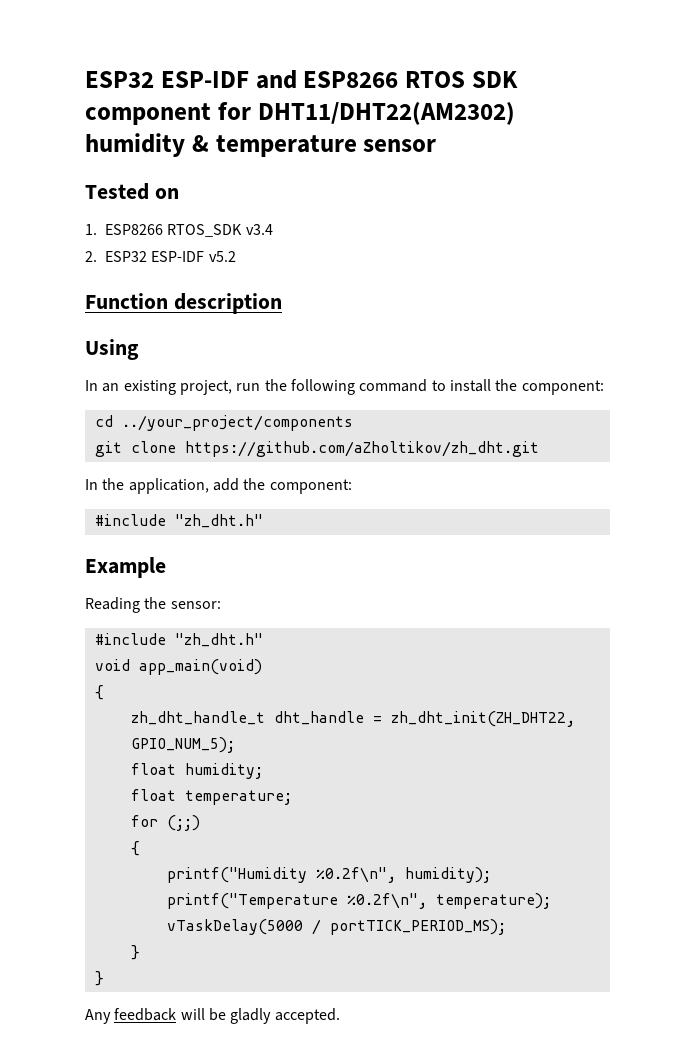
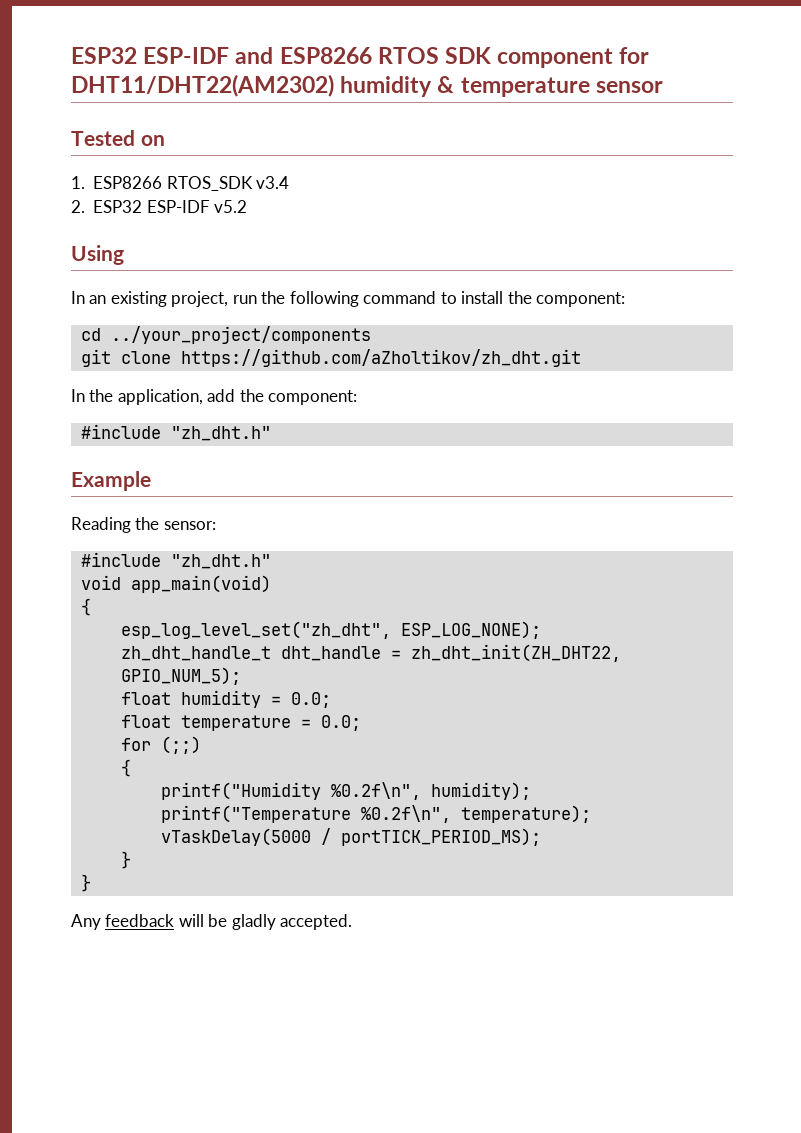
- Function description
+ esp_log_level_set("zh_dht", ESP_LOG_NONE);
- float humidity;
- float temperature;
+ float humidity = 0.0;
+ float temperature = 0.0;

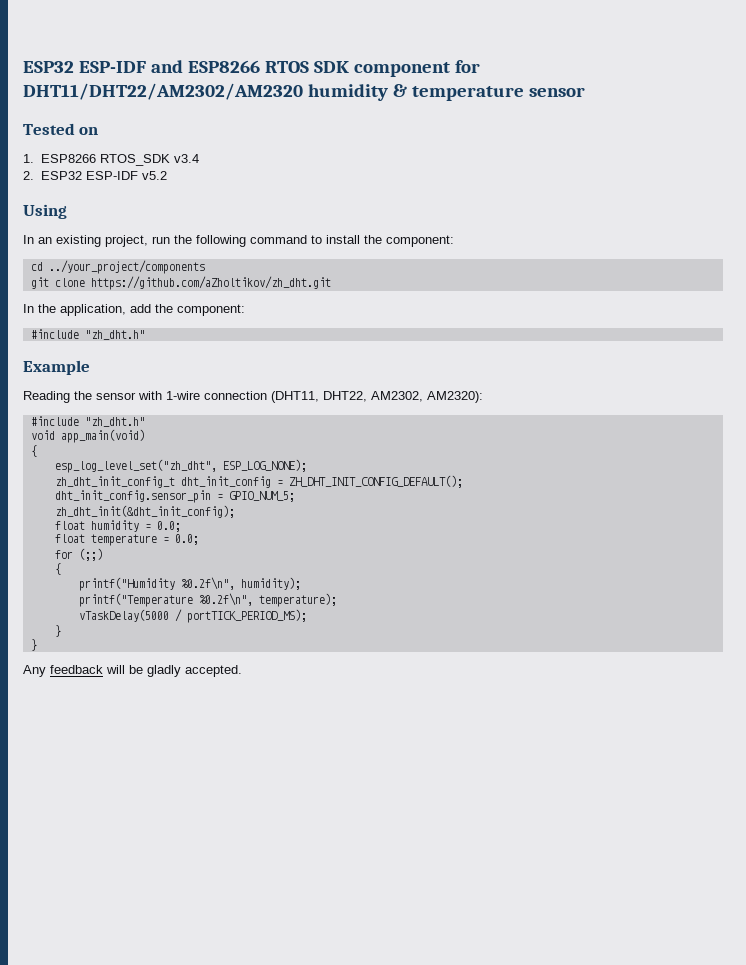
- ESP32 ESP-IDF and ESP8266 RTOS SDK component for DHT11/DHT22(AM2302) humidity & temperature sensor
+ ESP32 ESP-IDF and ESP8266 RTOS SDK component for DHT11/DHT22/AM2302/AM2320 humidity & temperature sensor
- Reading the sensor:
+ Reading the sensor with 1-wire connection (DHT11, DHT22, AM2302, AM2320):
- zh_dht_handle_t dht_handle = zh_dht_init(ZH_DHT22, GPIO_NUM_5);
+ zh_dht_init_config_t dht_init_config = ZH_DHT_INIT_CONFIG_DEFAULT();
+ dht_init_config.sensor_pin = GPIO_NUM_5;
+ zh_dht_init(&dht_init_config);

